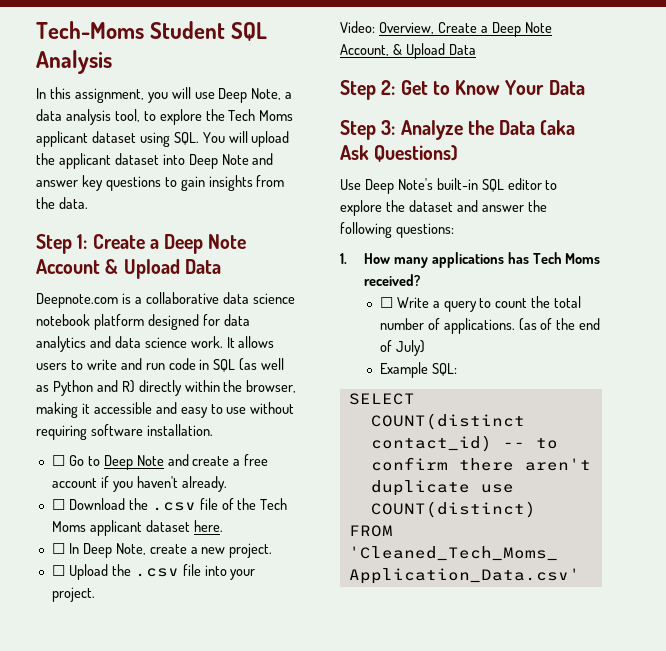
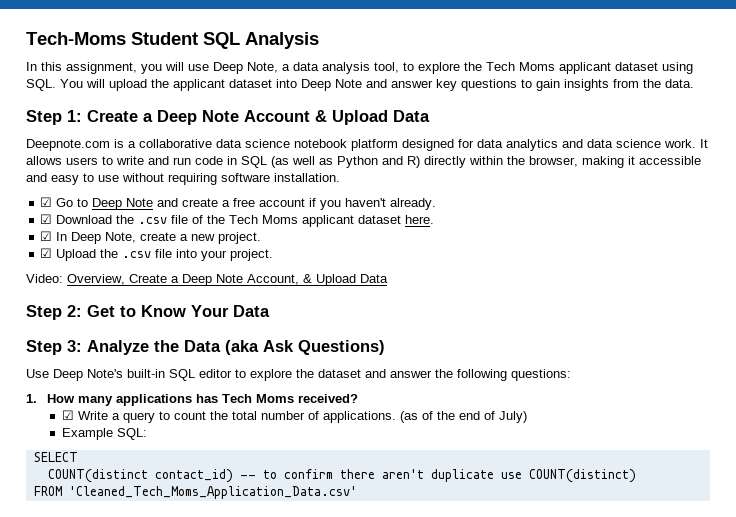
- ☐ Go to Deep Note and create a free account if you haven't already.
+ ☑ Go to Deep Note and create a free account if you haven't already.
- ☐ Download the .csv file of the Tech Moms applicant dataset here.
+ ☑ Download the .csv file of the Tech Moms applicant dataset here.
- ☐ In Deep Note, create a new project.
+ ☑ In Deep Note, create a new project.
- ☐ Upload the .csv file into your project.
+ ☑ Upload the .csv file into your project.
- ☐ Write a query to count the total number of applications.
+ ☑ Write a query to count the total number of applications.

